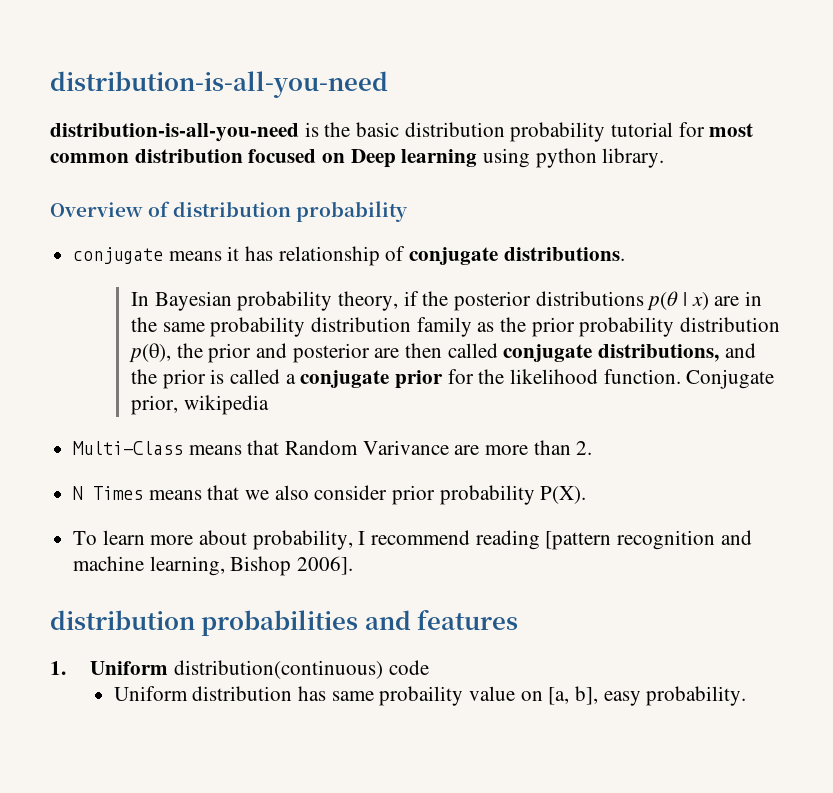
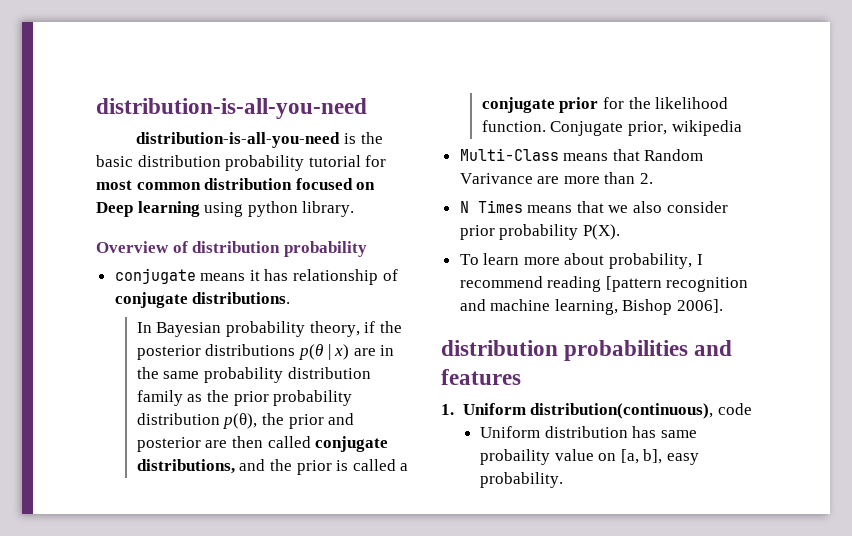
- 1. Uniform distribution(continuous) code
+ 1. Uniform distribution(continuous), code

